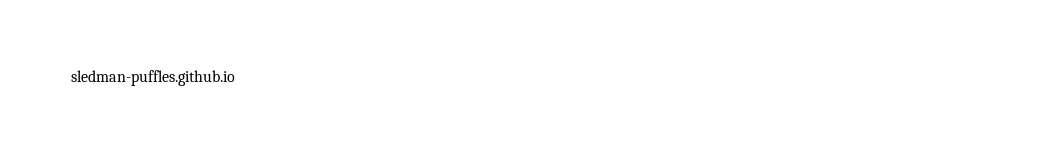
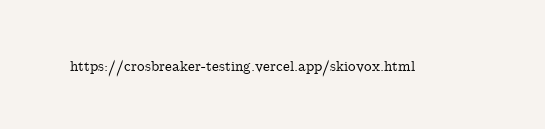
- sledman-puffles.github.io
+ https://crosbreaker-testing.vercel.app/skiovox.html

